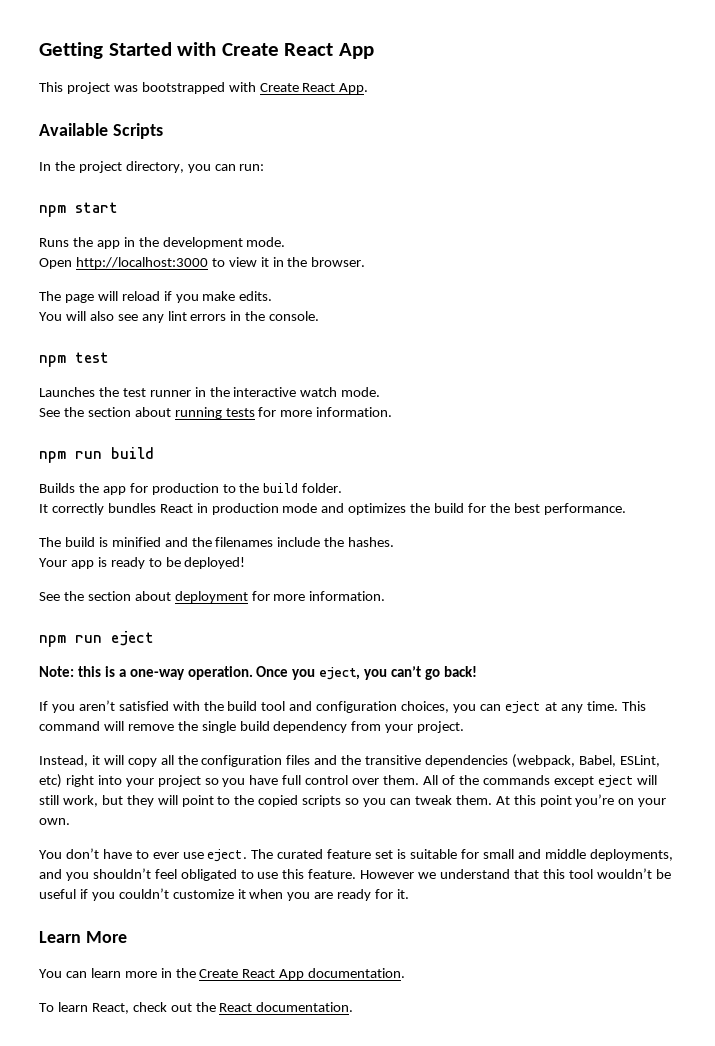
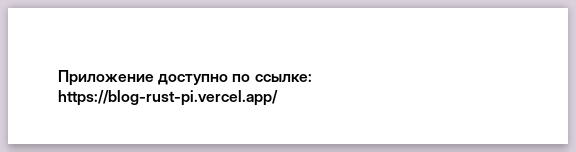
- Getting Started with Create React App
- This project was bootstrapped with Create React App.
- Available Scripts
- In the project directory, you can run:
- npm start
- Runs the app in the development mode.
- Open http://localhost:3000 to view it in the browser.
- The page will reload if you make edits.
- You will also see any lint errors in the console.
- npm test
- Launches the test runner in the interactive watch mode.
- See the section about running tests for more information.
- npm run build
- Builds the app for production to the build folder.
- It correctly bundles React in production mode and optimizes the build for the best performance.
- The build is minified and the filenames include the hashes.
- Your app is ready to be deployed!
- See the section about deployment for more information.
- npm run eject
- Note: this is a one-way operation. Once you eject, you can’t go back!
- If you aren’t satisfied with the build tool and configuration choices, you can eject at any time. This command will remove the single build dependency from your project.
- Instead, it will copy all the configuration files and the transitive dependencies (webpack, Babel, ESLint, etc) right into your project so you have full control over them. All of the commands except eject will still work, but they will point to the copied scripts so you can tweak them. At this point you’re on your own.
- You don’t have to ever use eject. The curated feature set is suitable for small and middle deployments, and you shouldn’t feel obligated to use this feature. However we understand that this tool wouldn’t be useful if you couldn’t customize it when you are ready for it.
- Learn More
- You can learn more in the Create React App documentation.
- To learn React, check out the React documentation.
+ Приложение доступно по ссылке: https://blog-rust-pi.vercel.app/

